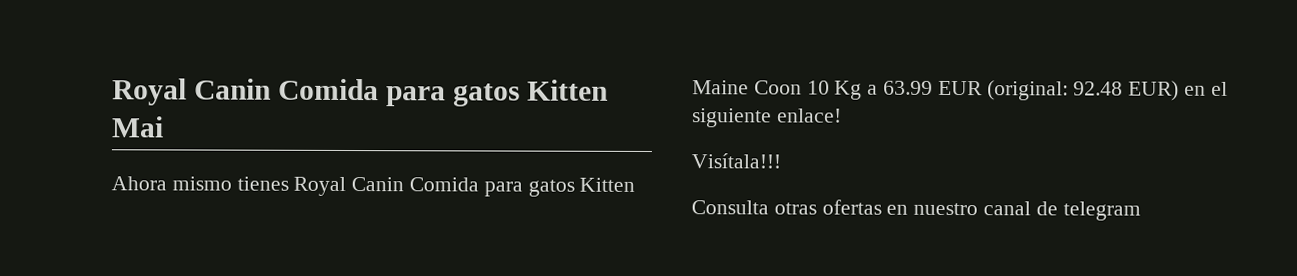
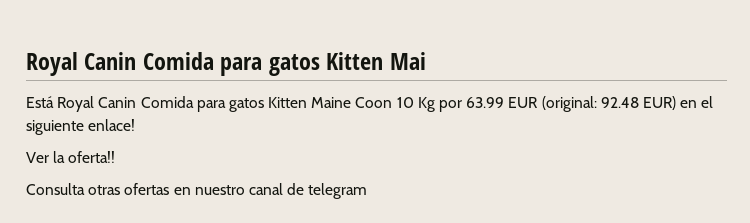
- Ahora mismo tienes Royal Canin Comida para gatos Kitten Maine Coon 10 Kg a 63.99 EUR (original: 92.48 EUR) en el siguiente enlace!
+ Está Royal Canin Comida para gatos Kitten Maine Coon 10 Kg por 63.99 EUR (original: 92.48 EUR) en el siguiente enlace!
- Visítala!!!
+ Ver la oferta!!

